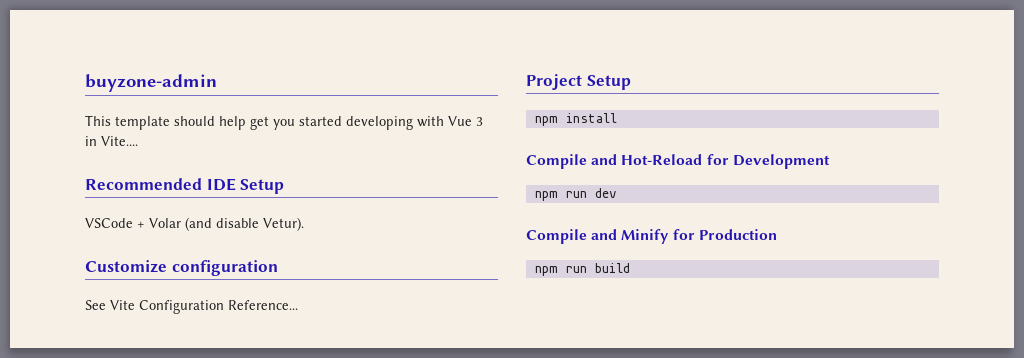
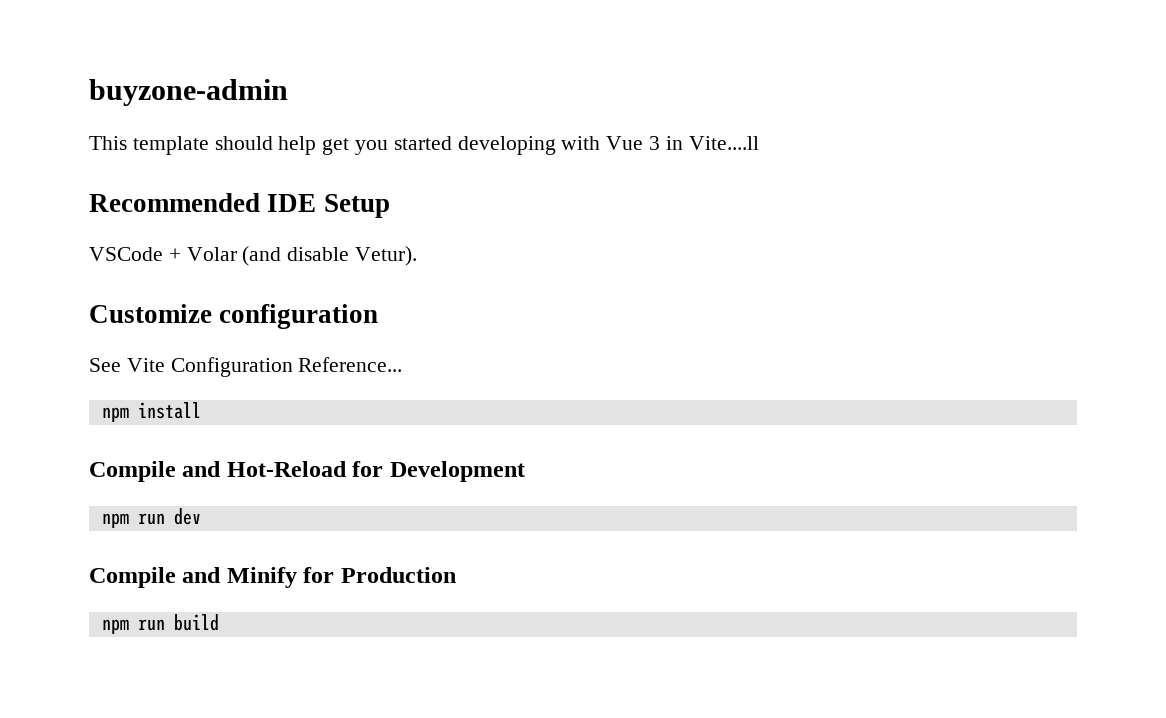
- This template should help get you started developing with Vue 3 in Vite....
+ This template should help get you started developing with Vue 3 in Vite....ll
- Project Setup

